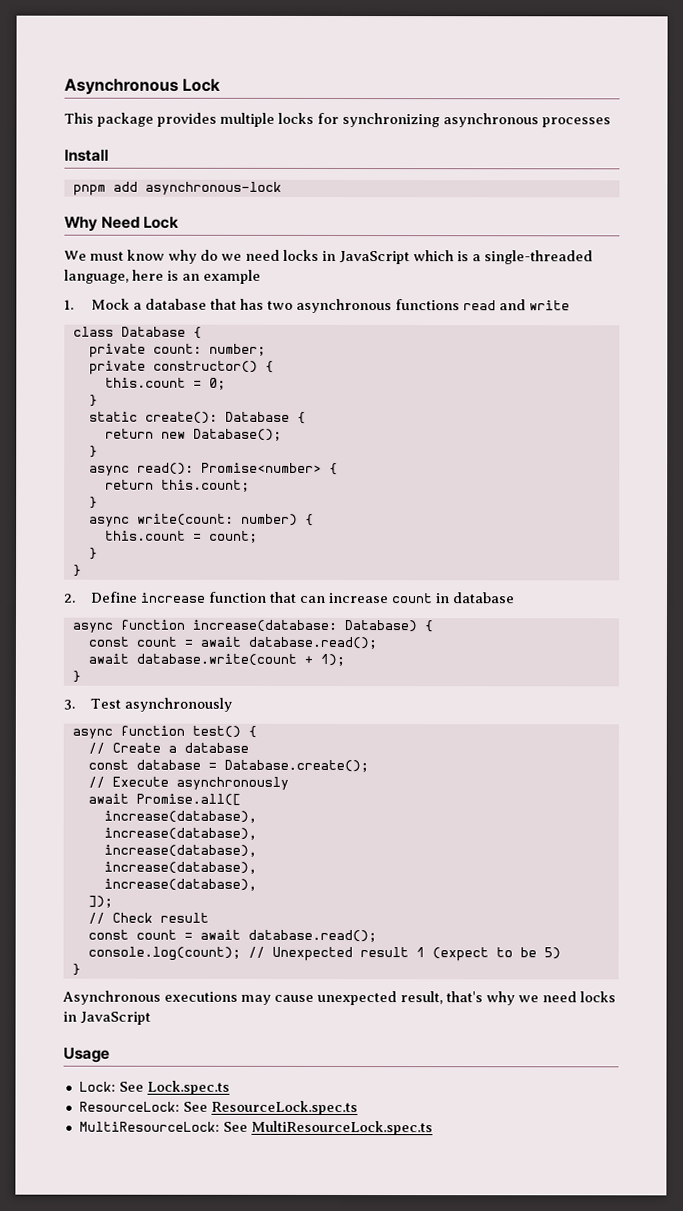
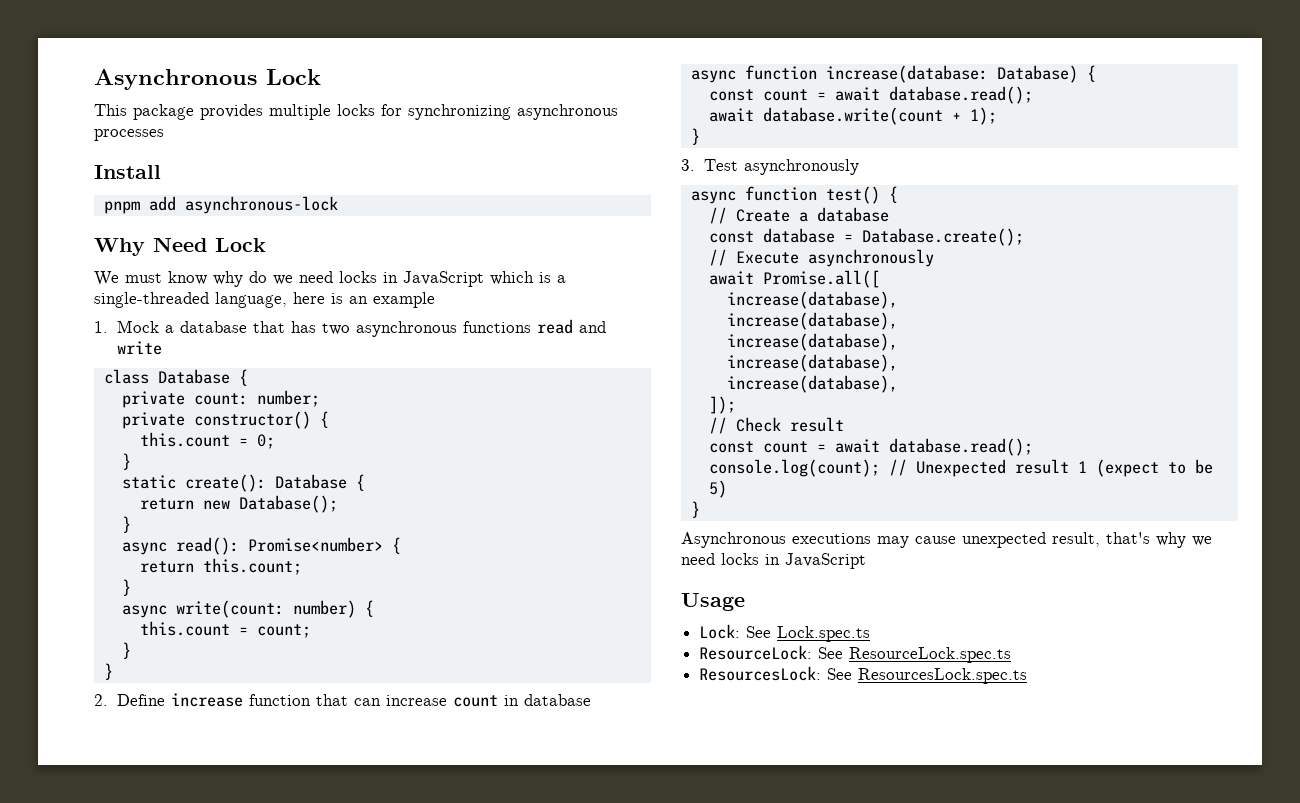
- MultiResourceLock: See MultiResourceLock.spec.ts
+ ResourcesLock: See ResourcesLock.spec.ts

